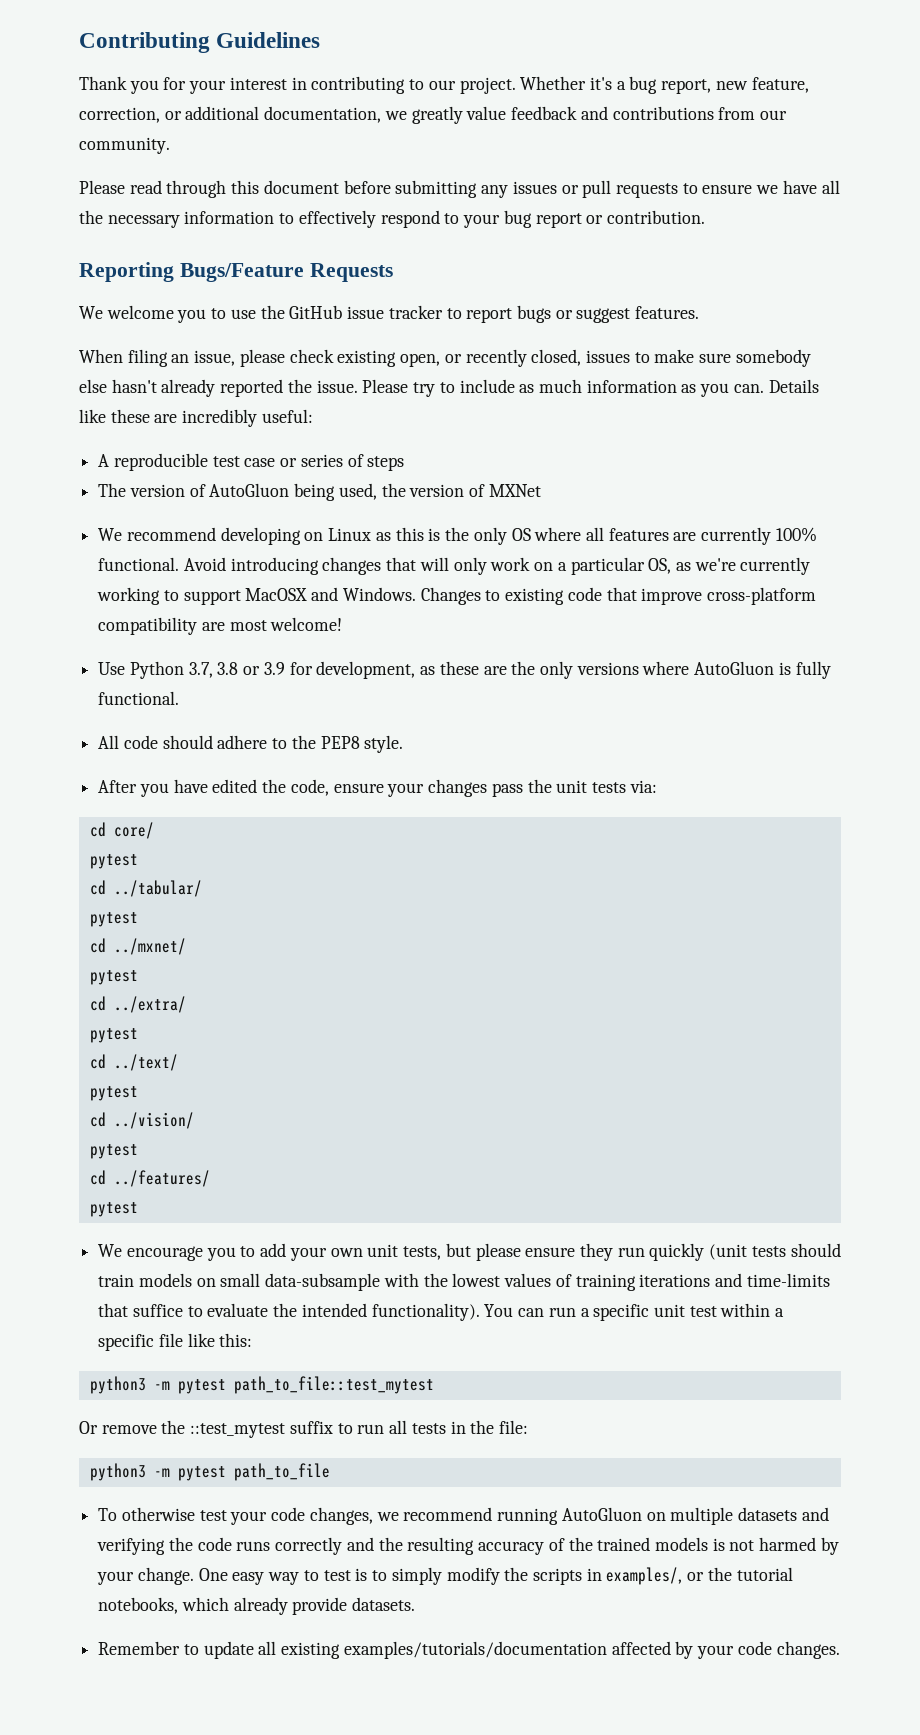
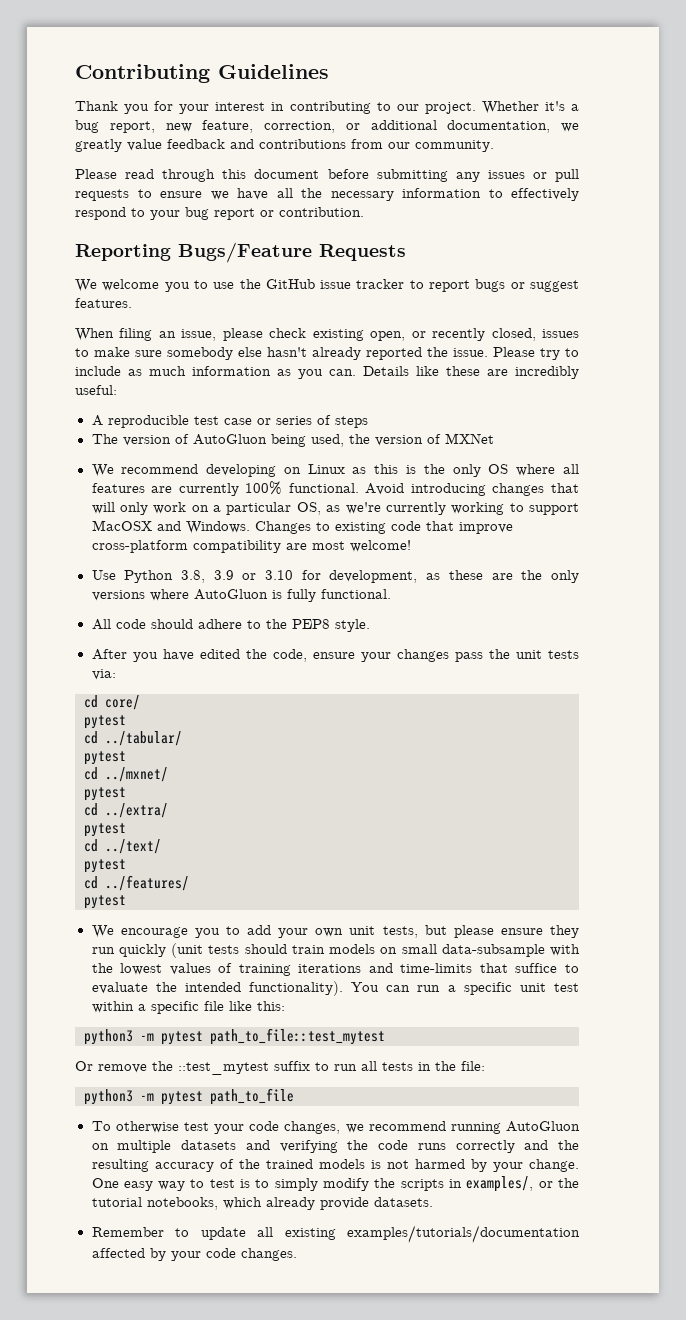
- Use Python 3.7, 3.8 or 3.9 for development, as these are the only versions where AutoGluon is fully functional.
+ Use Python 3.8, 3.9 or 3.10 for development, as these are the only versions where AutoGluon is fully functional.
- cd ../vision/
- pytest

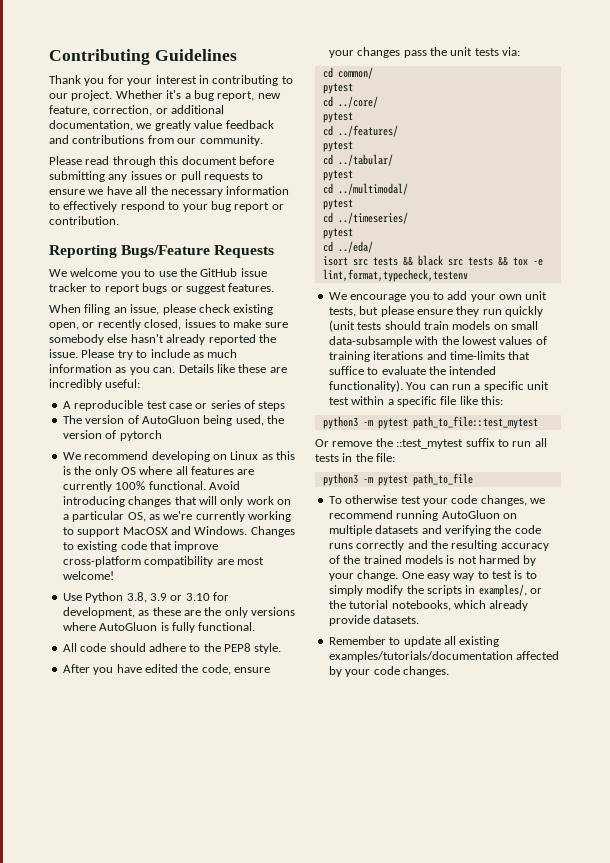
- The version of AutoGluon being used, the version of MXNet
+ The version of AutoGluon being used, the version of pytorch
- cd core/
+ cd common/
+ pytest
+ cd ../core/
+ pytest
+ cd ../features/
- cd ../mxnet/
+ cd ../multimodal/
  pytest
- cd ../extra/
+ cd ../timeseries/
  pytest
- cd ../text/
- pytest
- cd ../features/
- pytest
+ cd ../eda/
+ isort src tests && black src tests && tox -e lint,format,typecheck,testenv

